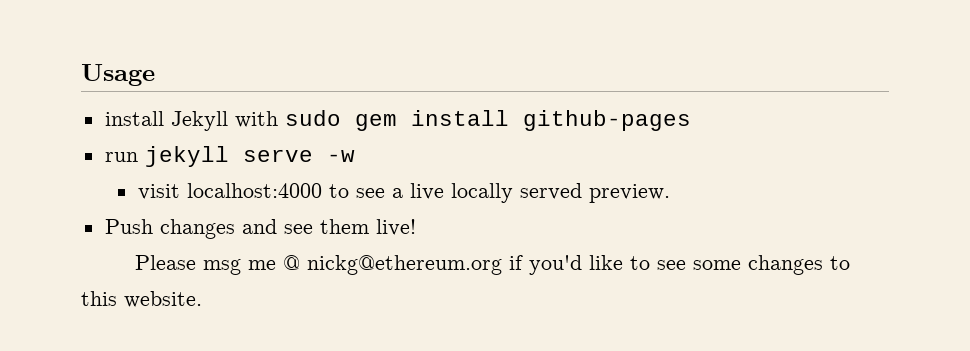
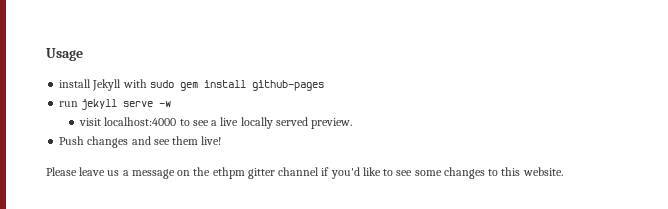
- Please msg me @ nickg@ethereum.org if you'd like to see some changes to this website.
+ Please leave us a message on the ethpm gitter channel if you'd like to see some changes to this website.

